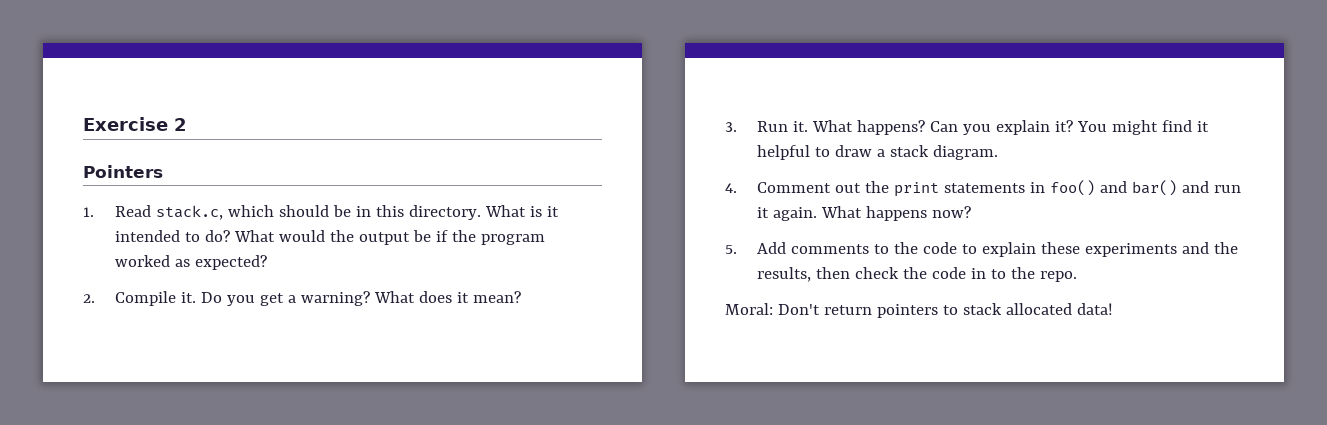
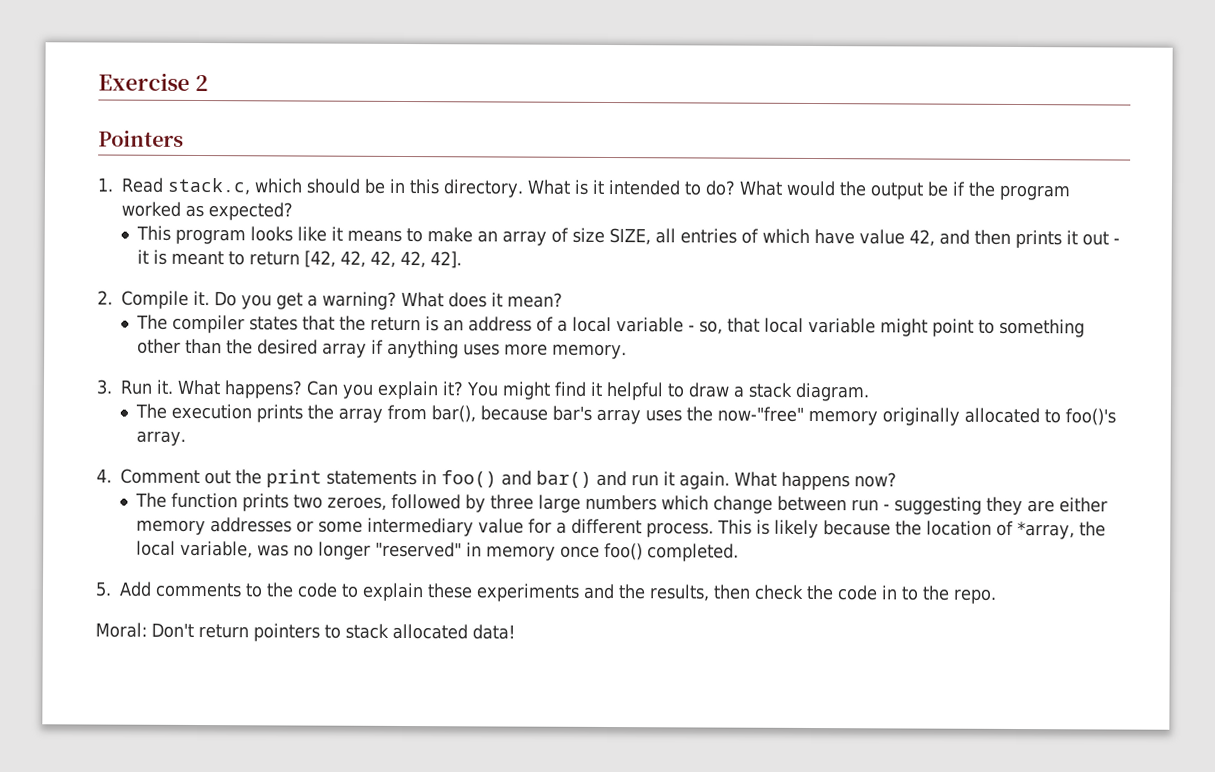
+ This program looks like it means to make an array of size SIZE, all entries of which have value 42, and then prints it out - it is meant to return [42, 42, 42, 42, 42].
+ The compiler states that the return is an address of a local variable - so, that local variable might point to something other than the desired array if anything uses more memory.
+ The execution prints the array from bar(), because bar's array uses the now-"free" memory originally allocated to foo()'s array.
+ The function prints two zeroes, followed by three large numbers which change between run - suggesting they are either memory addresses or some intermediary value for a different process. This is likely because the location of *array, the local variable, was no longer "reserved" in memory once foo() completed.

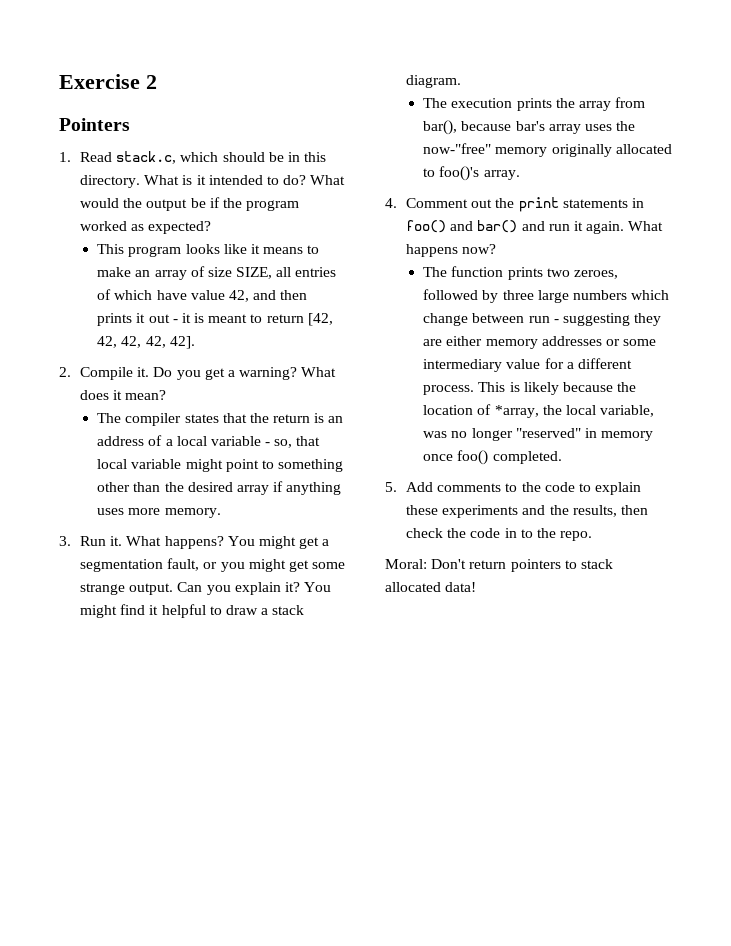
+ You might get a segmentation fault, or you might get some strange output.

